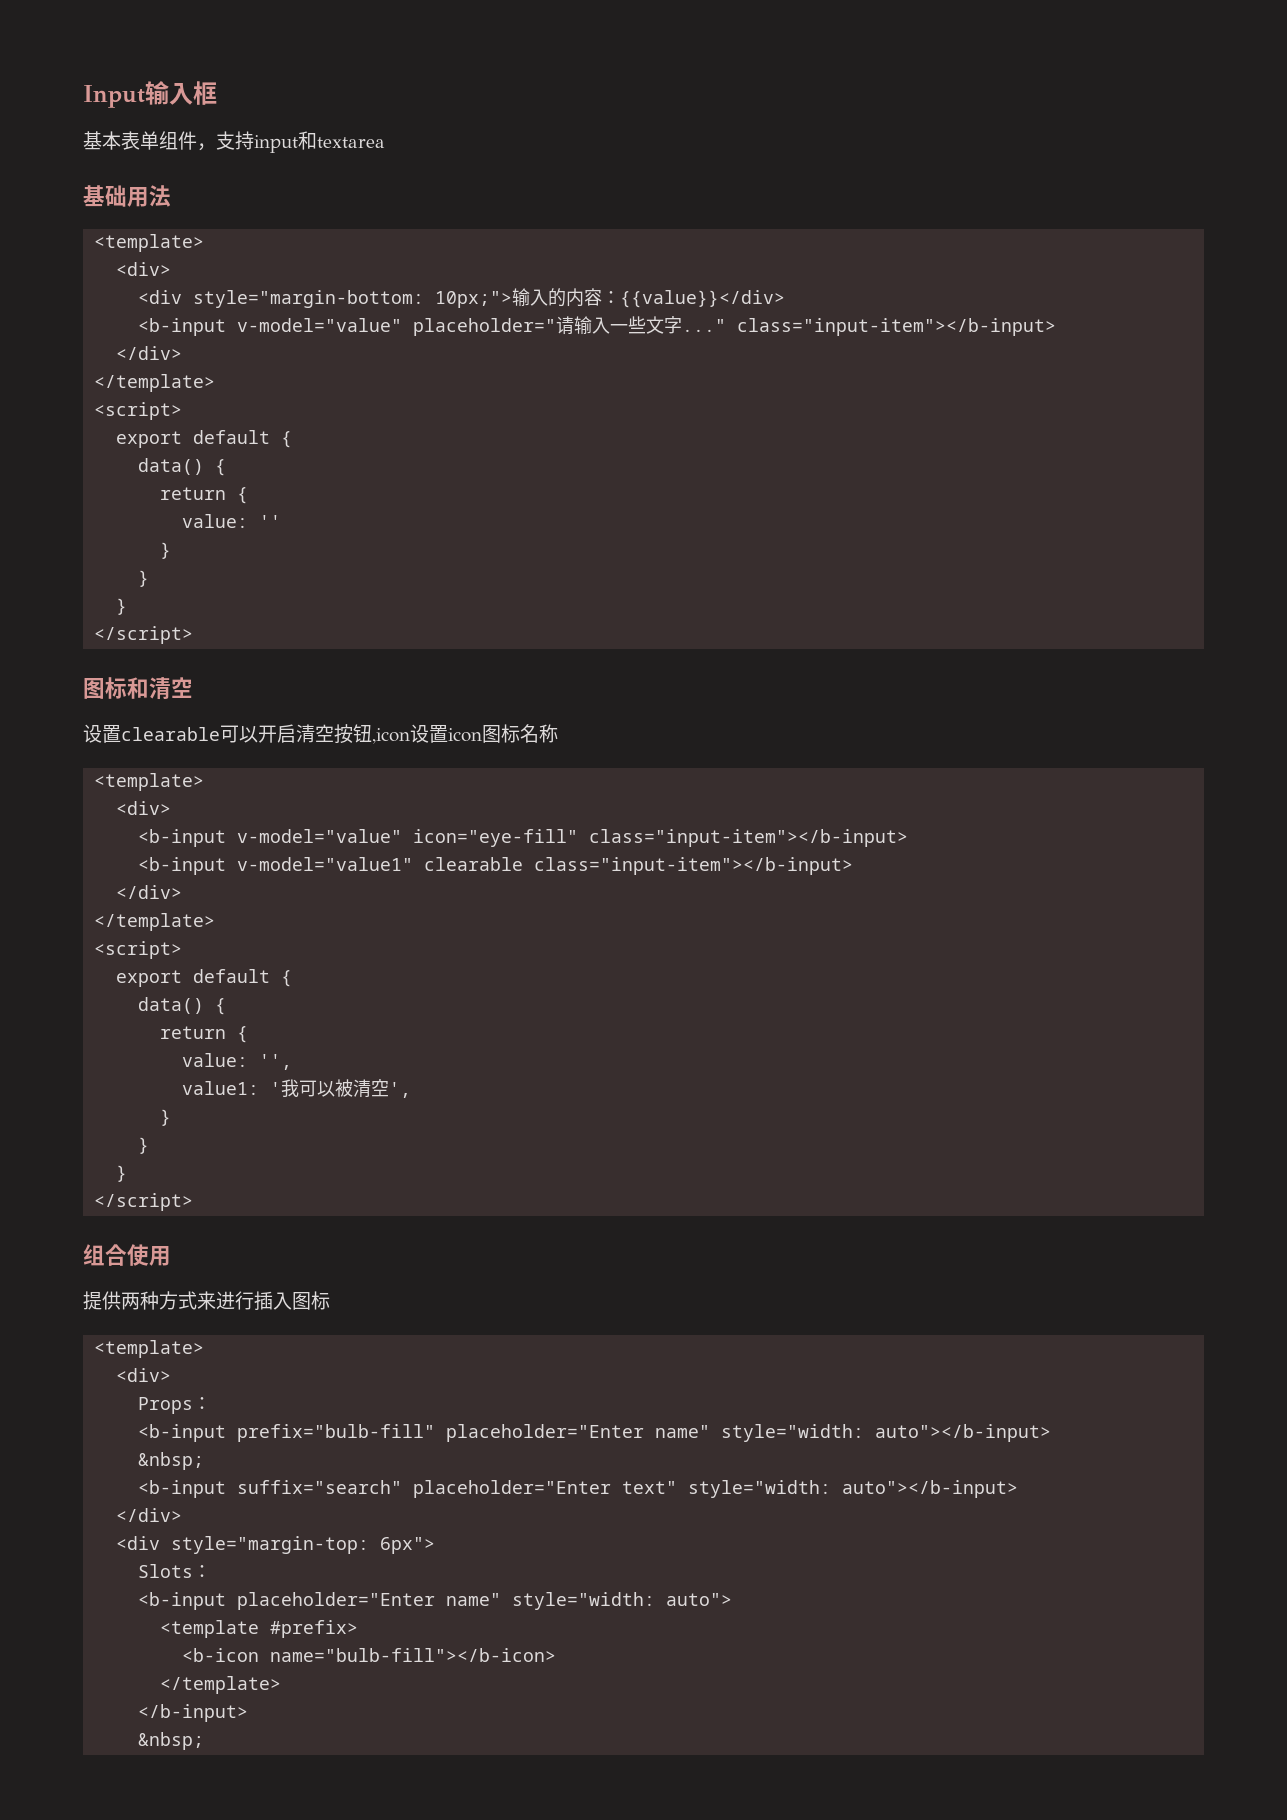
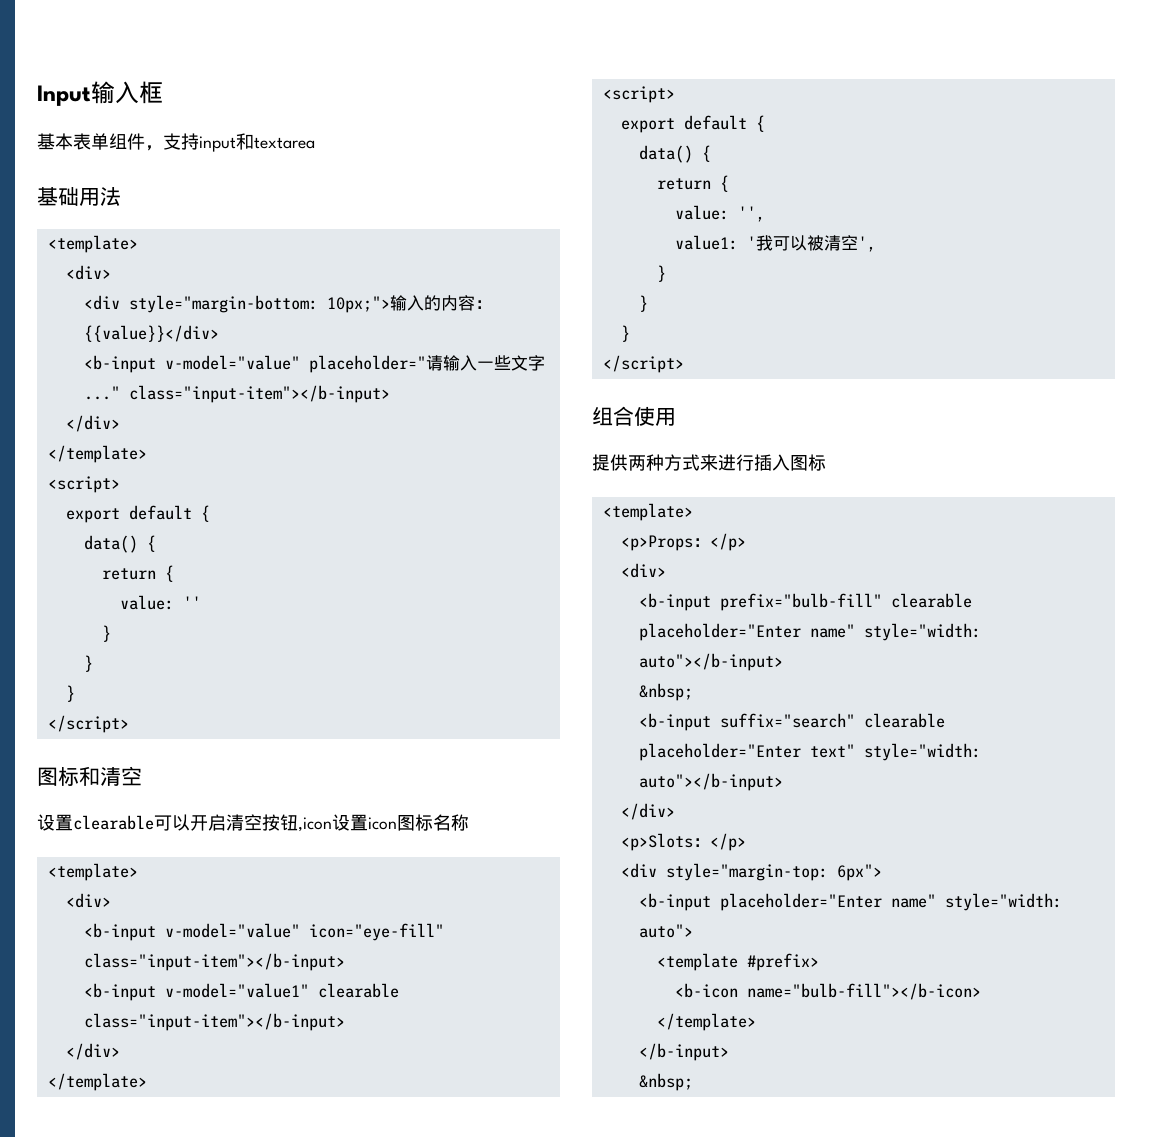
  提供两种方式来进行插入图标
  <template>
+ <p>Props：</p>
  <div>
- Props：
- <b-input prefix="bulb-fill" placeholder="Enter name" style="width: auto"></b-input>
+ <b-input prefix="bulb-fill" clearable placeholder="Enter name" style="width: auto"></b-input>
- <b-input suffix="search" placeholder="Enter text" style="width: auto"></b-input>
+ <b-input suffix="search" clearable placeholder="Enter text" style="width: auto"></b-input>
+ <p>Slots：</p>
- Slots：

